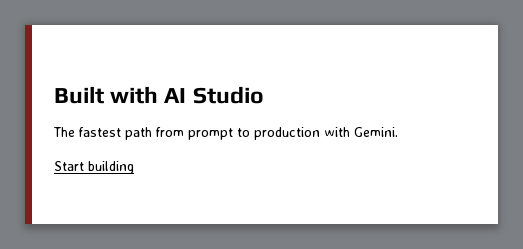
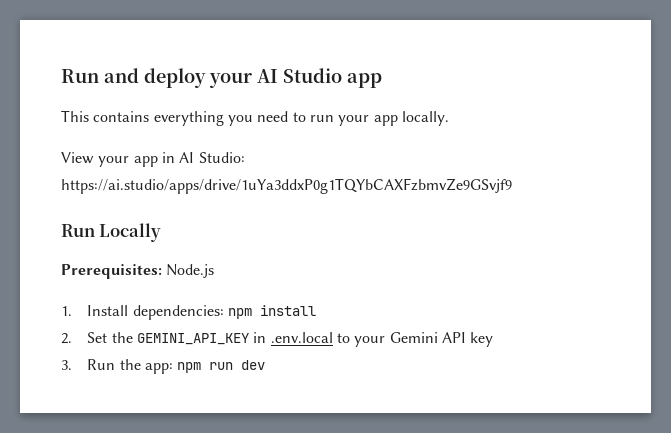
- Built with AI Studio
- The fastest path from prompt to production with Gemini.
- Start building
+ Run and deploy your AI Studio app
+ This contains everything you need to run your app locally.
+ View your app in AI Studio: https://ai.studio/apps/drive/1uYa3ddxP0g1TQYbCAXFzbmvZe9GSvjf9
+ Run Locally
+ Prerequisites: Node.js
+ 1. Install dependencies: npm install
+ 2. Set the GEMINI_API_KEY in .env.local to your Gemini API key
+ 3. Run the app: npm run dev

